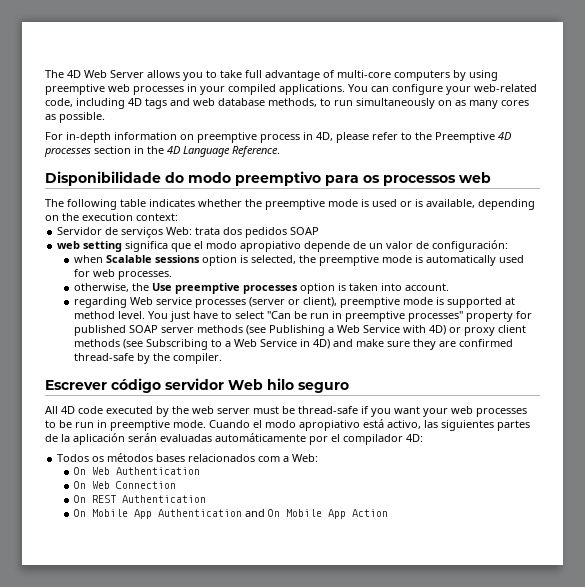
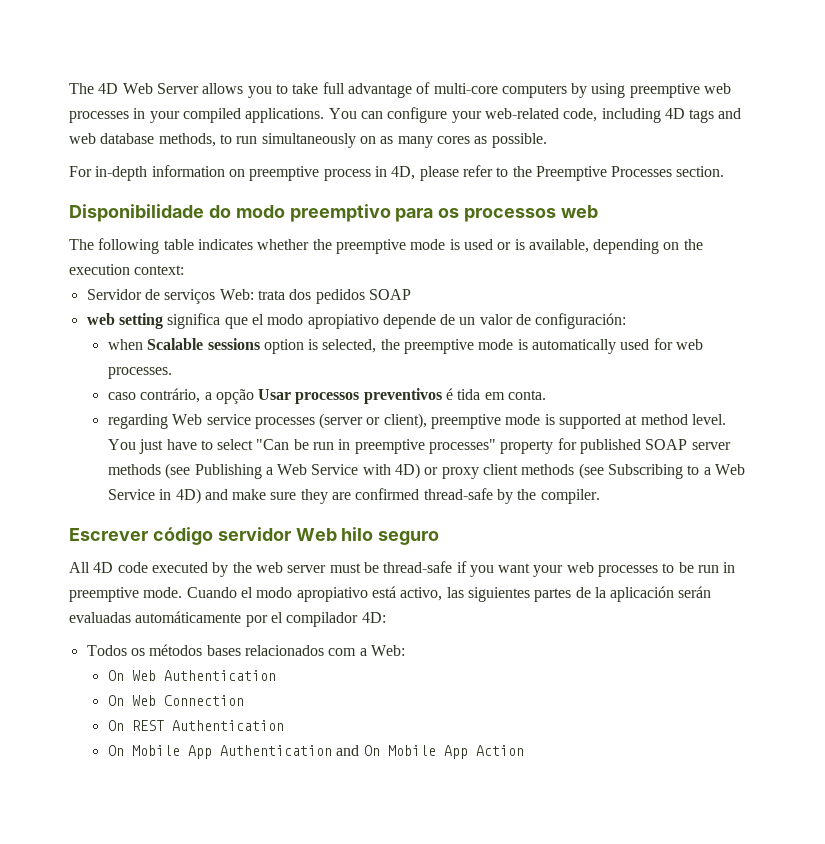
- For in-depth information on preemptive process in 4D, please refer to the Preemptive 4D processes section in the 4D Language Reference.
+ For in-depth information on preemptive process in 4D, please refer to the Preemptive Processes section.
- otherwise, the Use preemptive processes option is taken into account.
+ caso contrário, a opção Usar processos preventivos é tida em conta.

